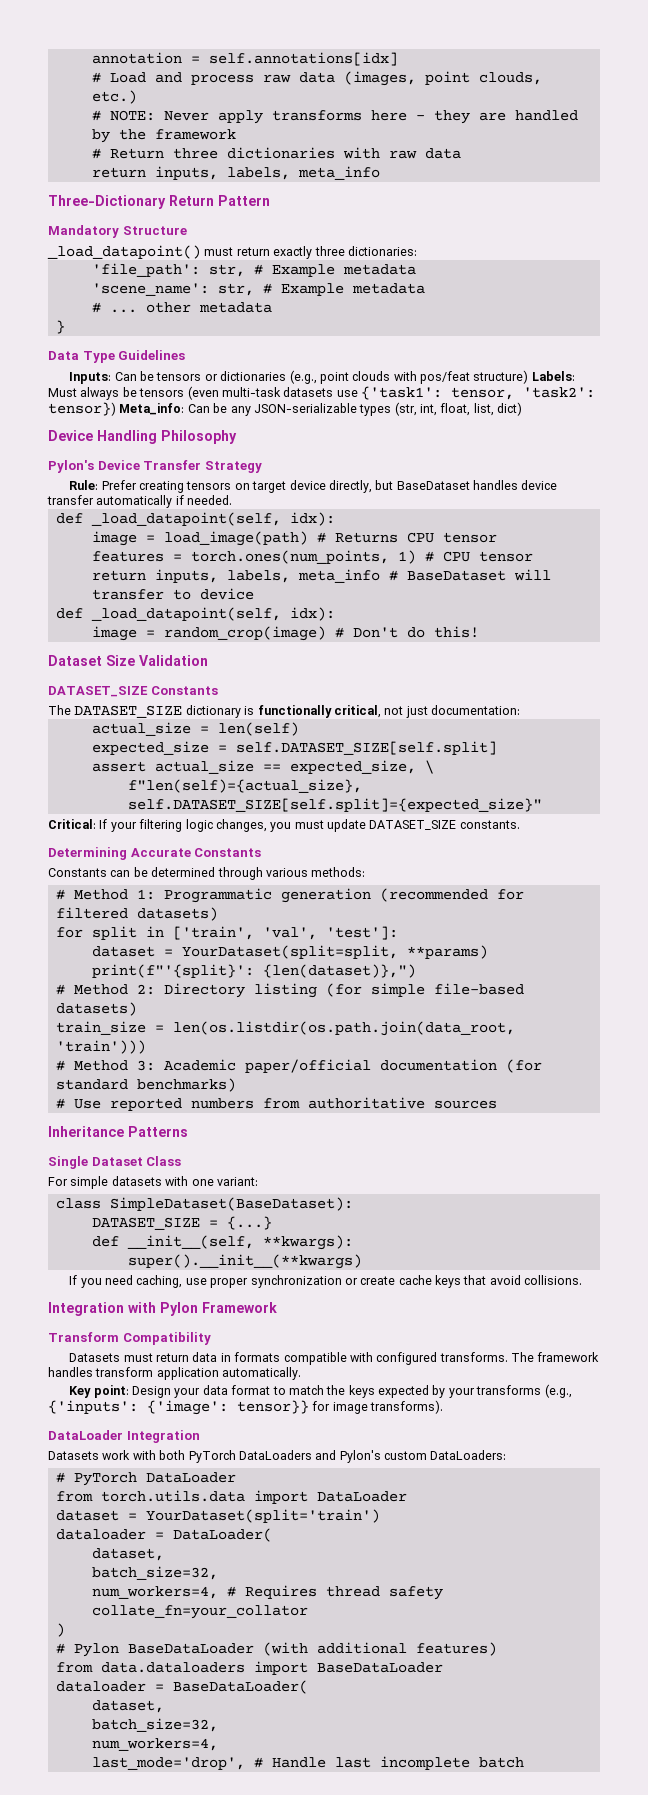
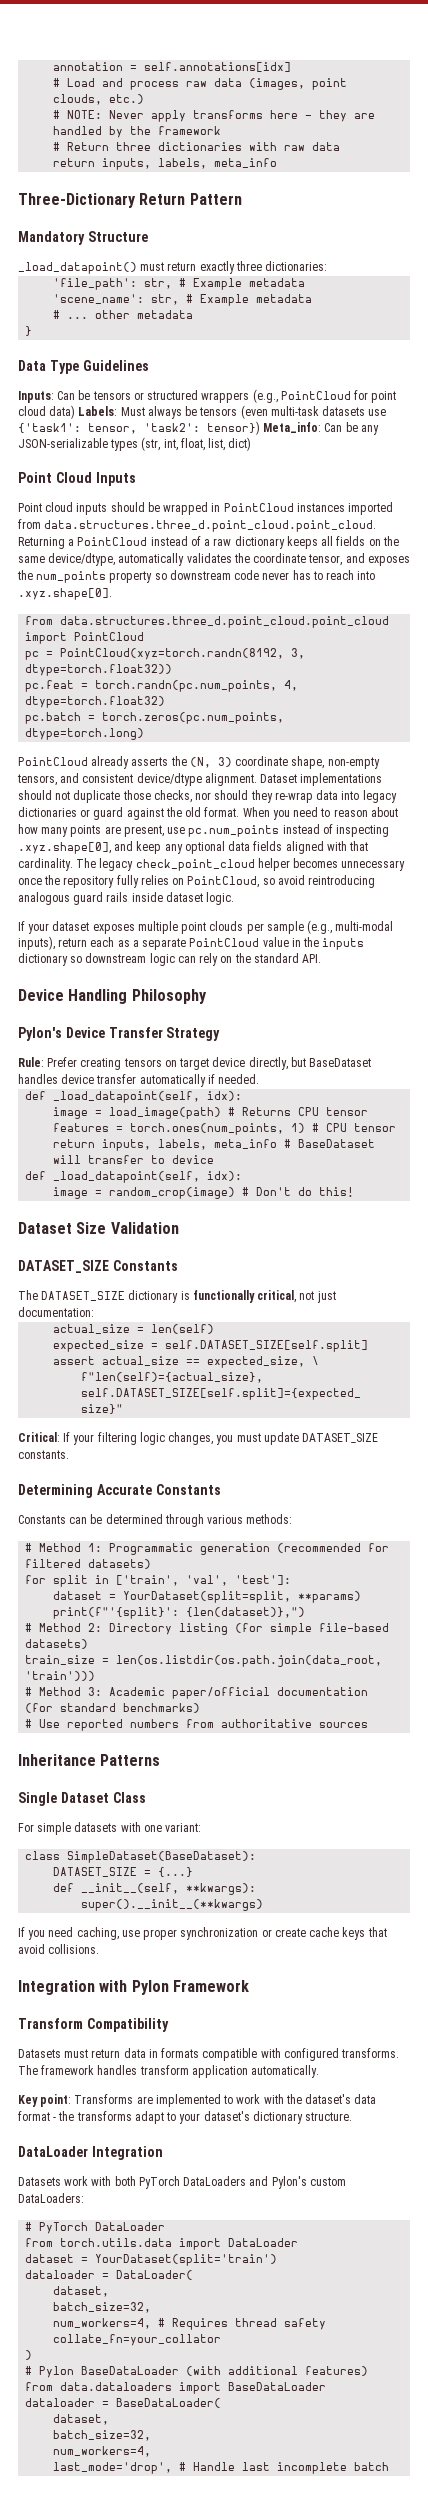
- Inputs: Can be tensors or dictionaries (e.g., point clouds with pos/feat structure) Labels: Must always be tensors (even multi-task datasets use {'task1': tensor, 'task2': tensor}) Meta_info: Can be any JSON-serializable types (str, int, float, list, dict)
+ Inputs: Can be tensors or structured wrappers (e.g., PointCloud for point cloud data) Labels: Must always be tensors (even multi-task datasets use {'task1': tensor, 'task2': tensor}) Meta_info: Can be any JSON-serializable types (str, int, float, list, dict)
+ Point Cloud Inputs
+ Point cloud inputs should be wrapped in PointCloud instances imported from data.structures.three_d.point_cloud.point_cloud. Returning a PointCloud instead of a raw dictionary keeps all fields on the same device/dtype, automatically validates the coordinate tensor, and exposes the num_points property so downstream code never has to reach into .xyz.shape[0].
+ from data.structures.three_d.point_cloud.point_cloud import PointCloud
+ pc = PointCloud(xyz=torch.randn(8192, 3, dtype=torch.float32))
+ pc.feat = torch.randn(pc.num_points, 4, dtype=torch.float32)
+ pc.batch = torch.zeros(pc.num_points, dtype=torch.long)
+ PointCloud already asserts the (N, 3) coordinate shape, non-empty tensors, and consistent device/dtype alignment. Dataset implementations should not duplicate those checks, nor should they re-wrap data into legacy dictionaries or guard against the old format. When you need to reason about how many points are present, use pc.num_points instead of inspecting .xyz.shape[0], and keep any optional data fields aligned with that cardinality. The legacy check_point_cloud helper becomes unnecessary once the repository fully relies on PointCloud, so avoid reintroducing analogous guard rails inside dataset logic.
+ If your dataset exposes multiple point clouds per sample (e.g., multi-modal inputs), return each as a separate PointCloud value in the inputs dictionary so downstream logic can rely on the standard API.
- Key point: Design your data format to match the keys expected by your transforms (e.g., {'inputs': {'image': tensor}} for image transforms).
+ Key point: Transforms are implemented to work with the dataset's data format - the transforms adapt to your dataset's dictionary structure.

